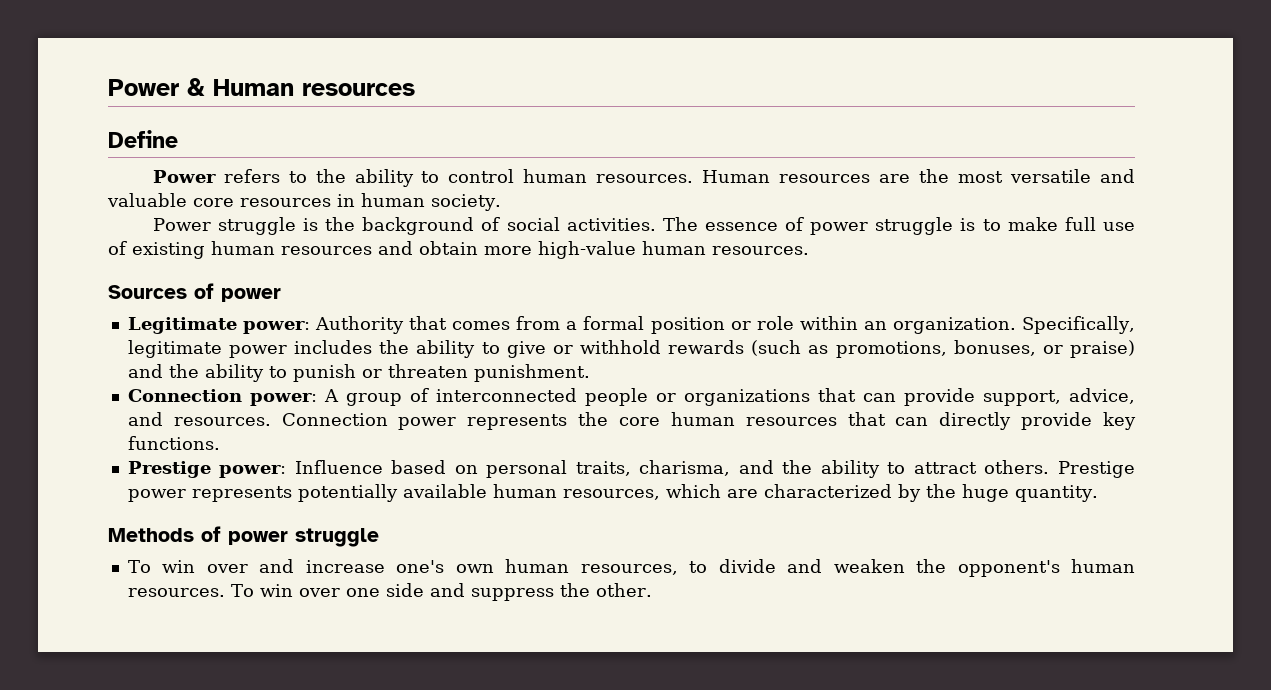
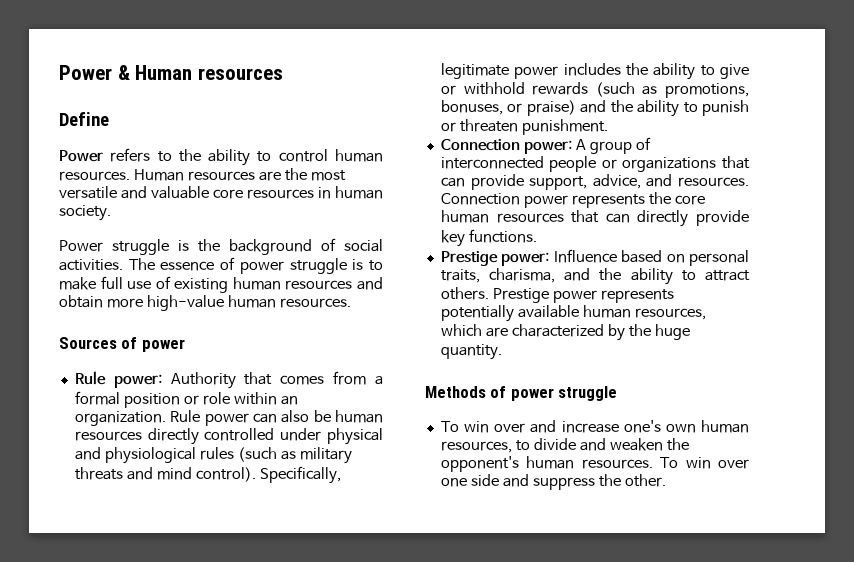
- Legitimate power: Authority that comes from a formal position or role within an organization.
+ Rule power: Authority that comes from a formal position or role within an organization.
+ Rule power can also be human resources directly controlled under physical and physiological rules (such as military threats and mind control).

